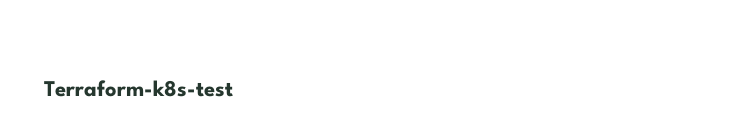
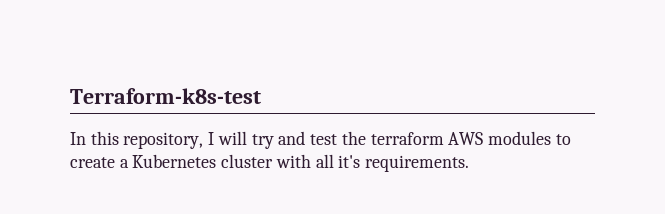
+ In this repository, I will try and test the terraform AWS modules to create a Kubernetes cluster with all it's requirements.

